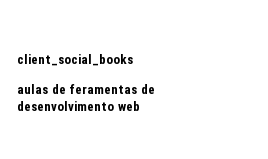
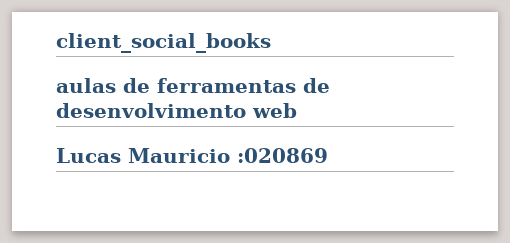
- aulas de feramentas de desenvolvimento web
+ aulas de ferramentas de desenvolvimento web
+ Lucas Mauricio :020869

